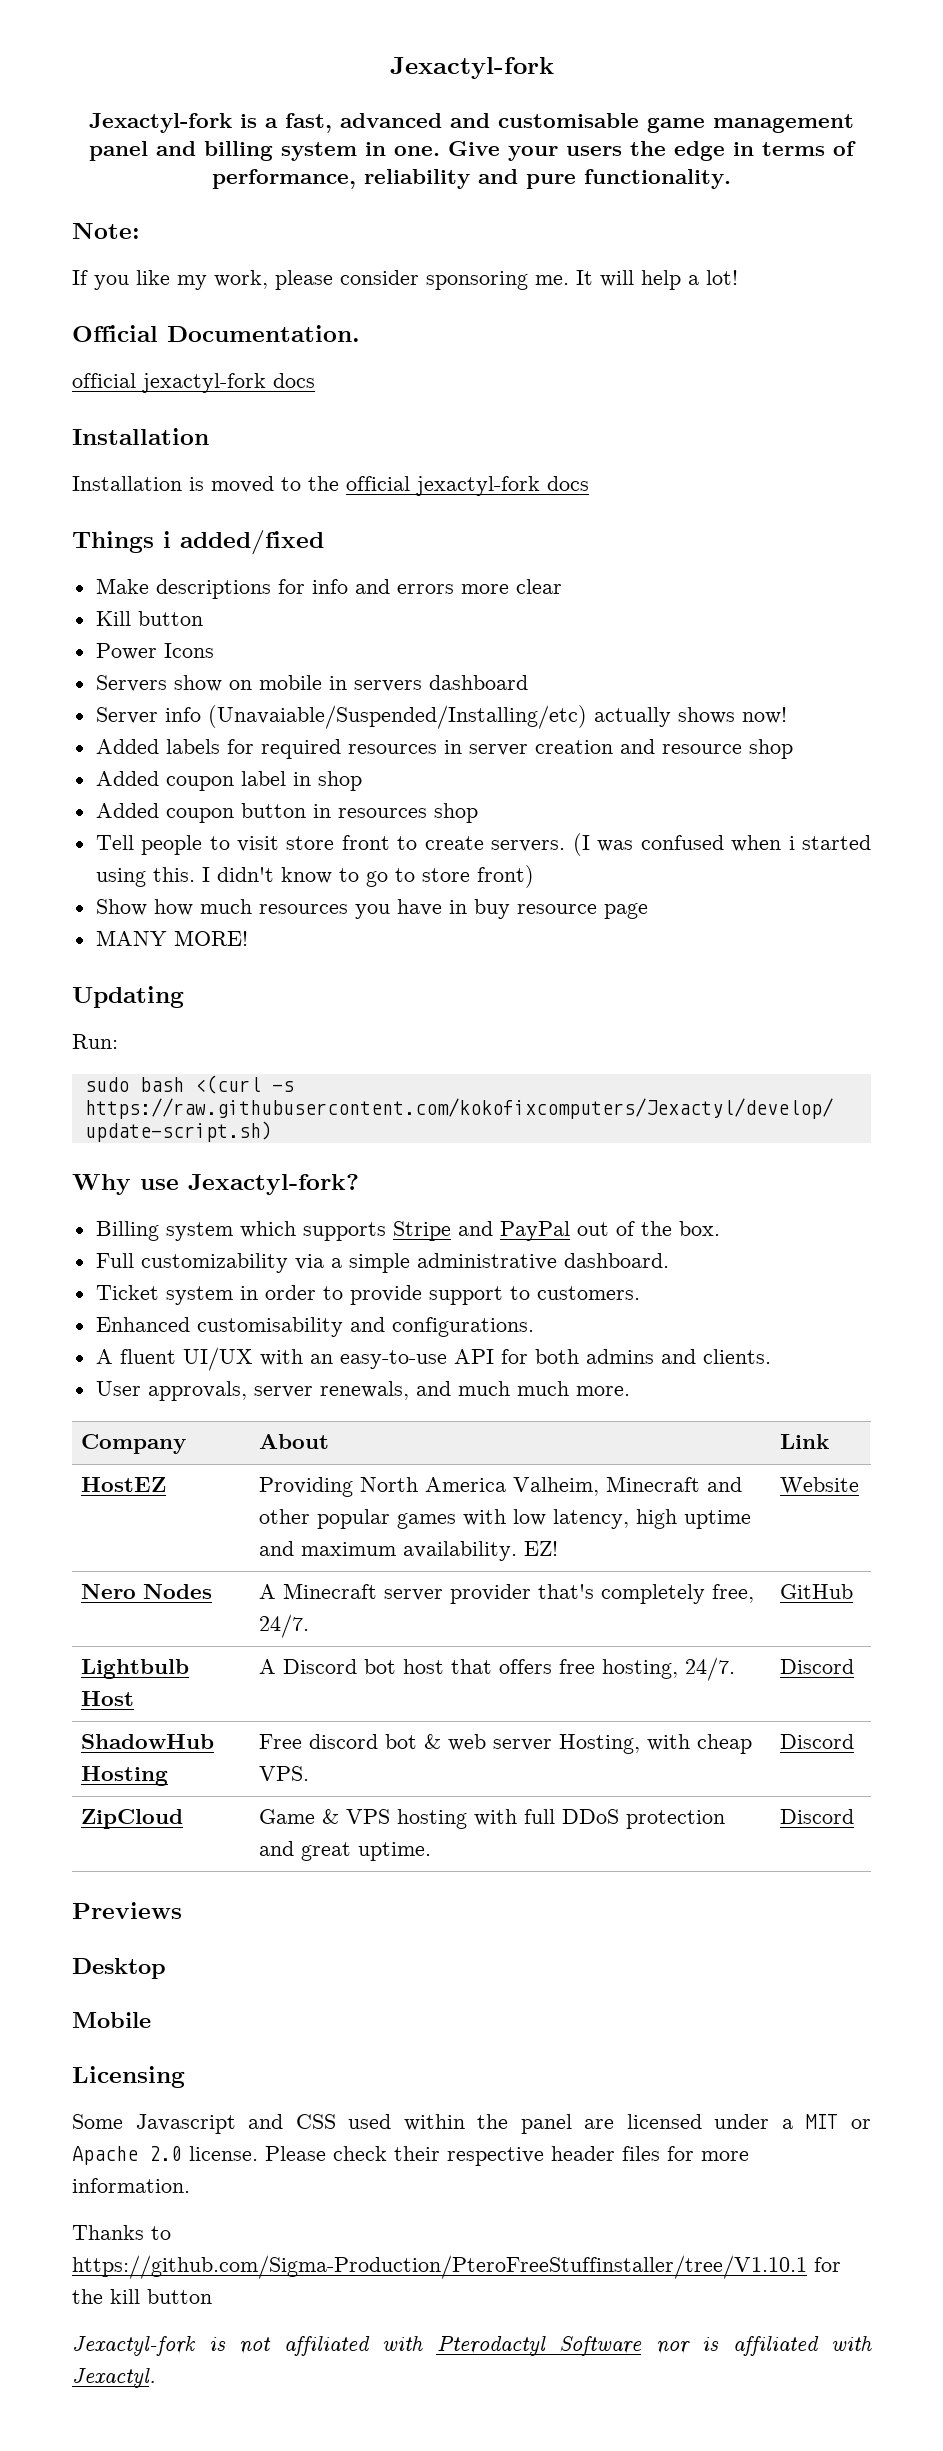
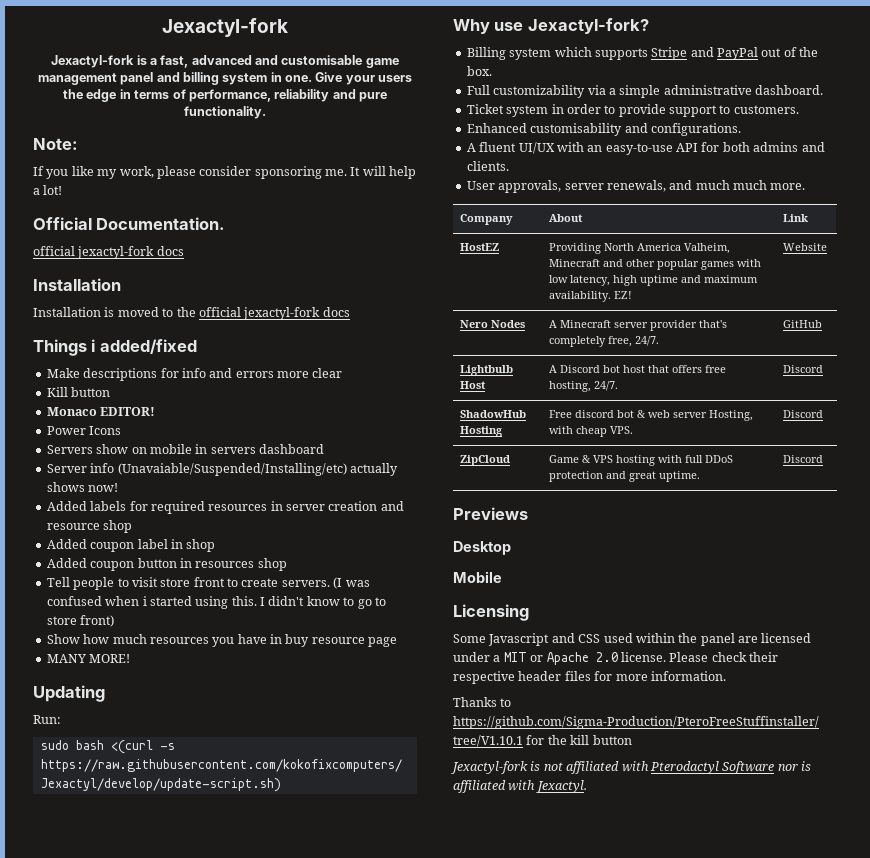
+ Monaco EDITOR!

